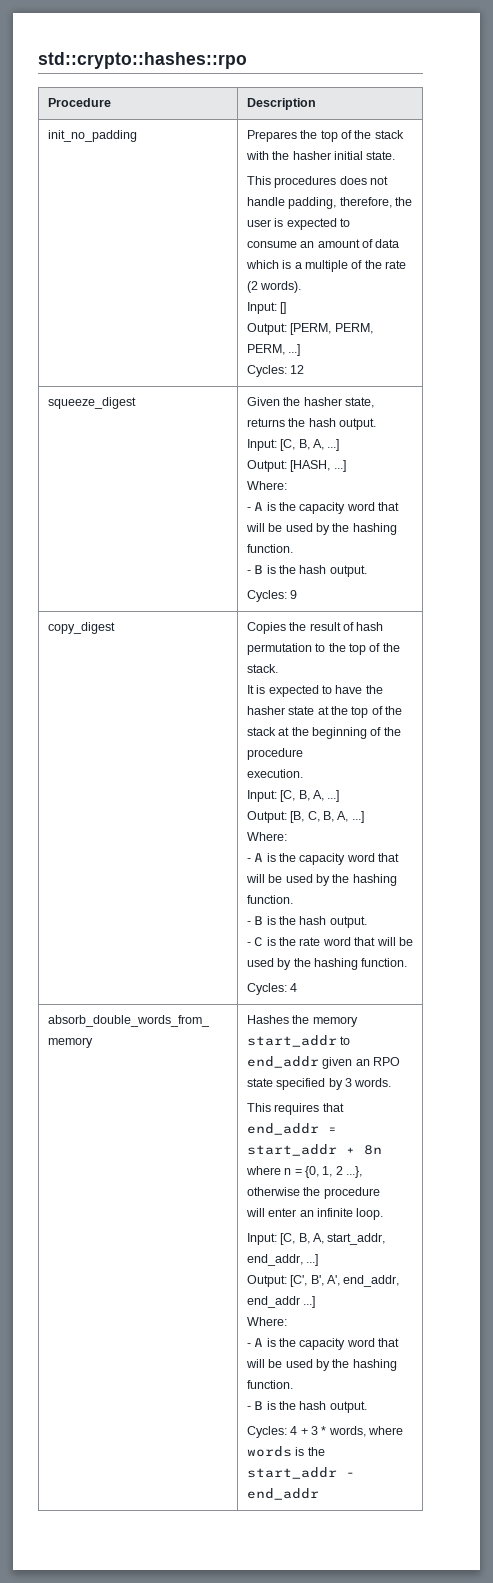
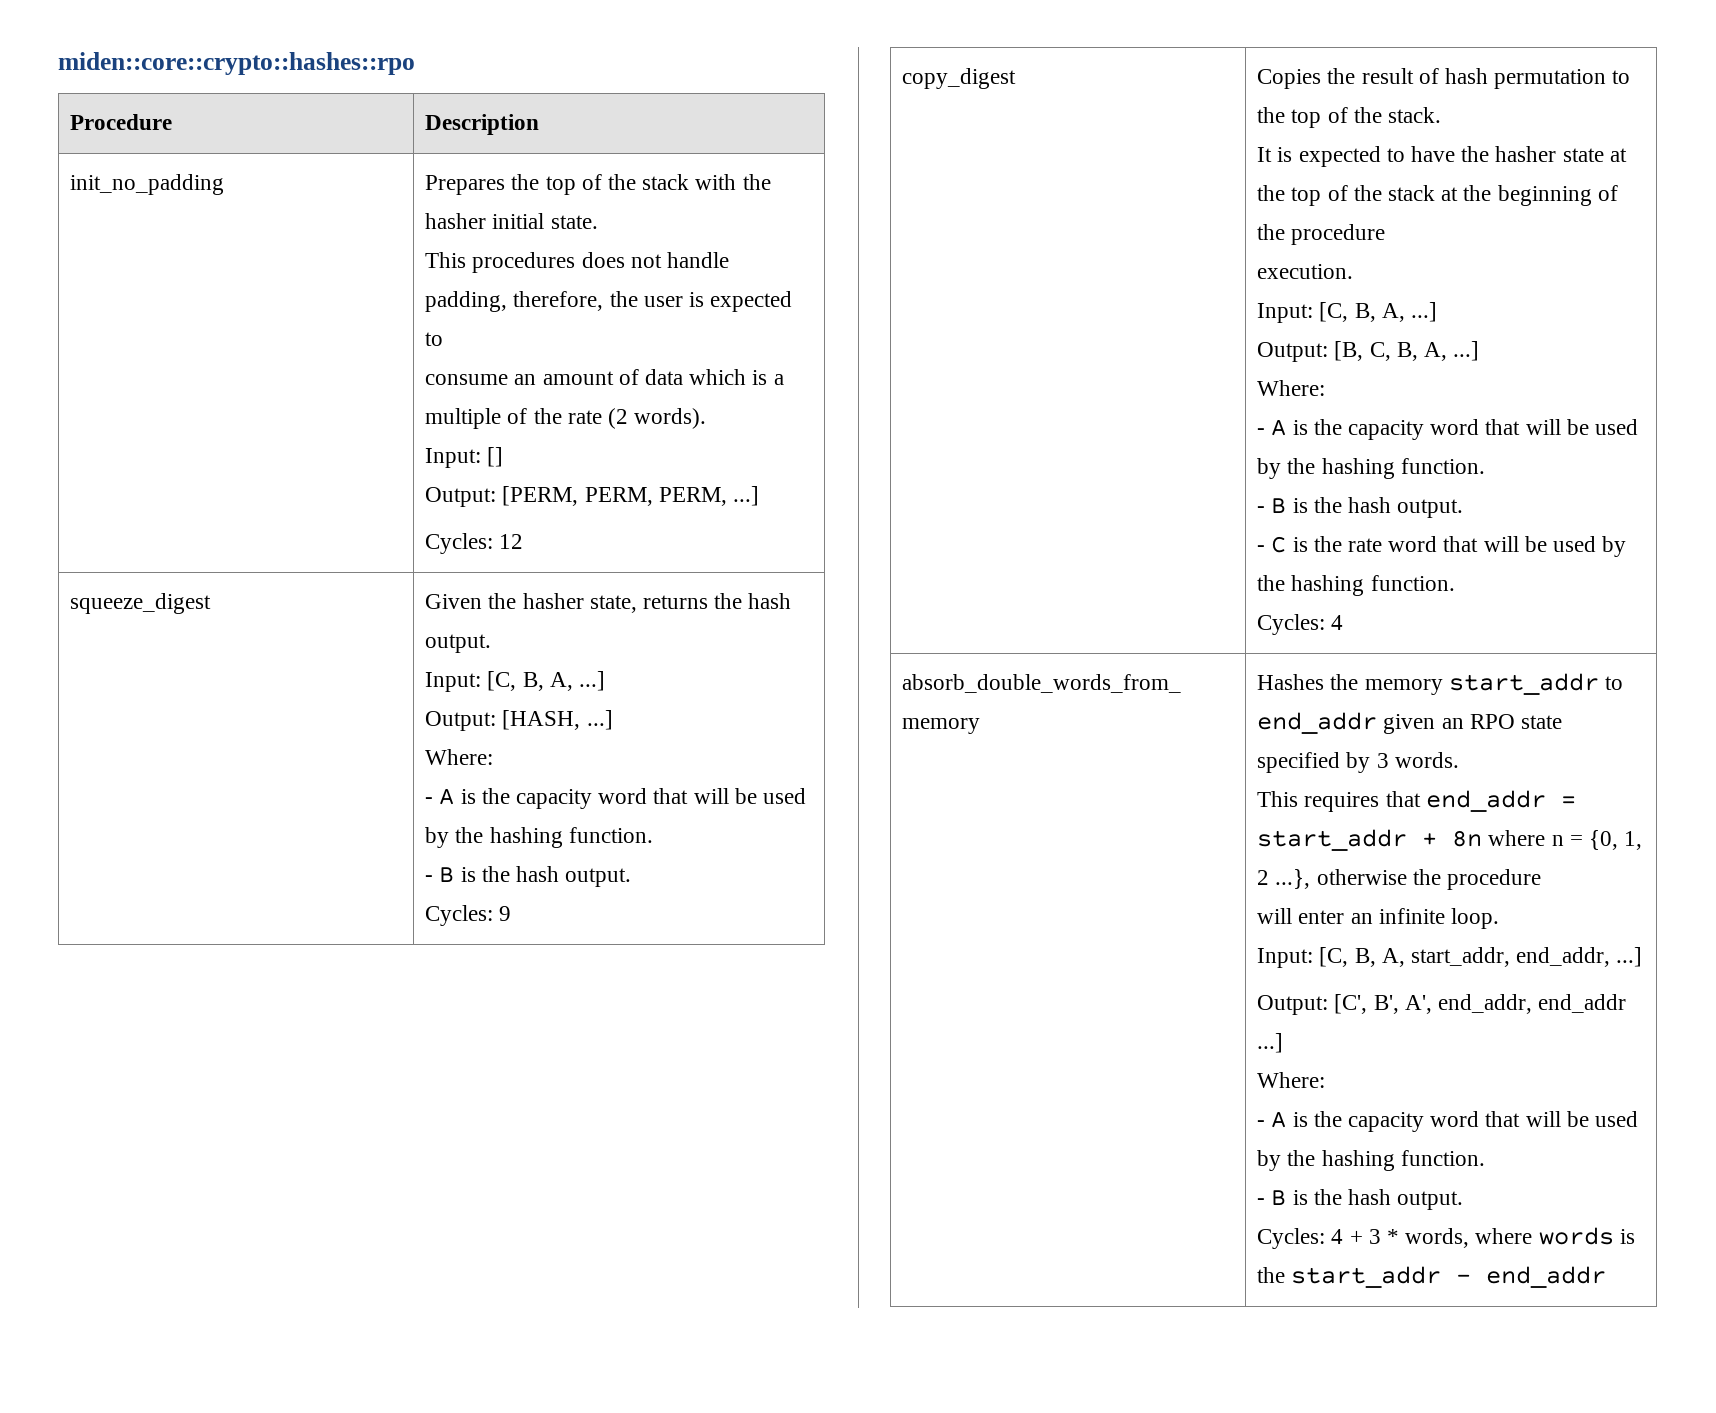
- std::crypto::hashes::rpo
+ miden::core::crypto::hashes::rpo

